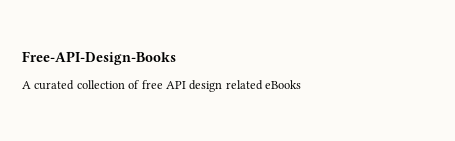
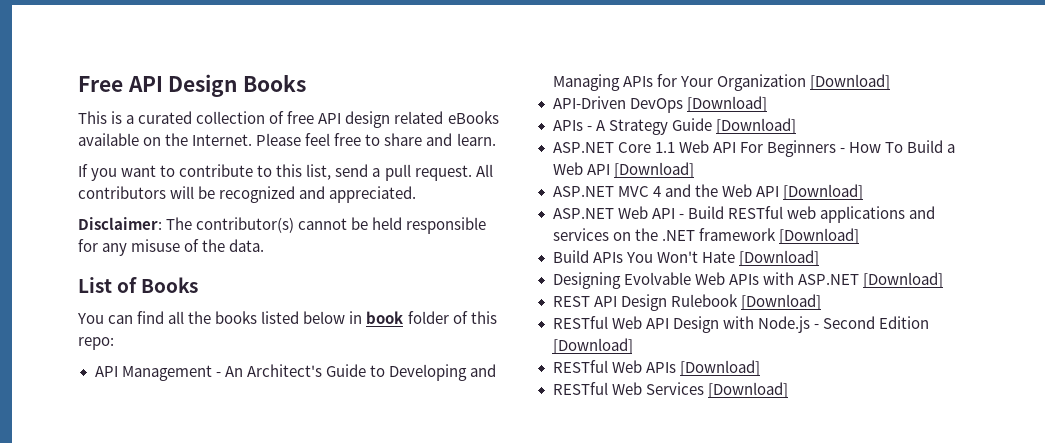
- Free-API-Design-Books
- A curated collection of free API design related eBooks
+ Free API Design Books
+ This is a curated collection of free API design related eBooks available on the Internet. Please feel free to share and learn.
+ If you want to contribute to this list, send a pull request. All contributors will be recognized and appreciated.
+ Disclaimer: The contributor(s) cannot be held responsible for any misuse of the data.
+ List of Books
+ You can find all the books listed below in book folder of this repo:
+ API Management - An Architect's Guide to Developing and Managing APIs for Your Organization [Download]
+ API-Driven DevOps [Download]
+ APIs - A Strategy Guide [Download]
+ ASP.NET Core 1.1 Web API For Beginners - How To Build a Web API [Download]
+ ASP.NET MVC 4 and the Web API [Download]
+ ASP.NET Web API - Build RESTful web applications and services on the .NET framework [Download]
+ Build APIs You Won't Hate [Download]
+ Designing Evolvable Web APIs with ASP.NET [Download]
+ REST API Design Rulebook [Download]
+ RESTful Web API Design with Node.js - Second Edition [Download]
+ RESTful Web APIs [Download]
+ RESTful Web Services [Download]

